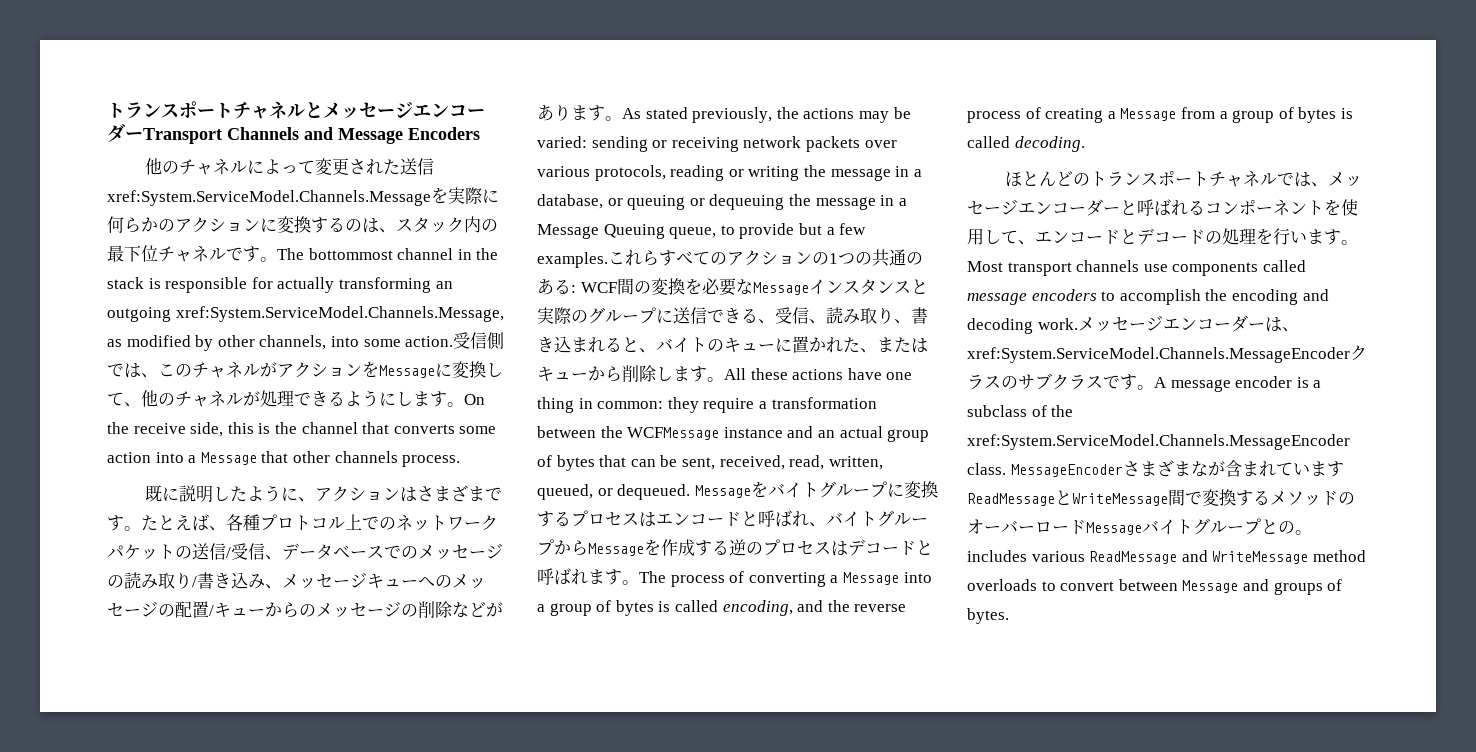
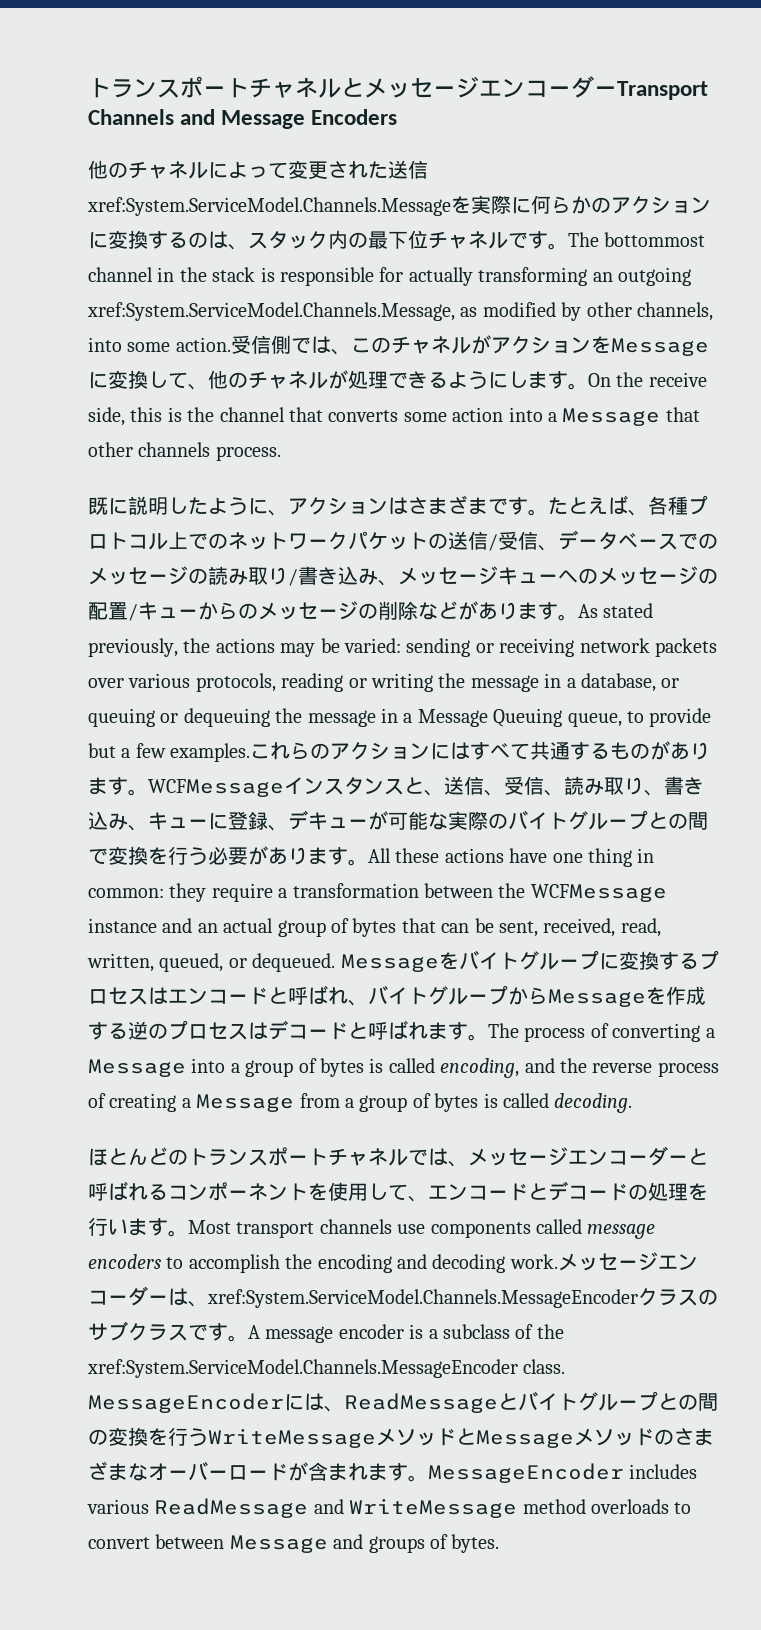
- これらすべてのアクションの1つの共通のある: WCF間の変換を必要なMessageインスタンスと実際のグループに送信できる、受信、読み取り、書き込まれると、バイトのキューに置かれた、またはキューから削除します。
+ これらのアクションにはすべて共通するものがあります。WCFMessageインスタンスと、送信、受信、読み取り、書き込み、キューに登録、デキューが可能な実際のバイトグループとの間で変換を行う必要があります。
- MessageEncoderさまざまなが含まれていますReadMessageとWriteMessage間で変換するメソッドのオーバーロードMessageバイトグループとの。includes various ReadMessage and WriteMessage method overloads to convert between Message and groups of bytes.
+ MessageEncoderには、ReadMessageとバイトグループとの間の変換を行うWriteMessageメソッドとMessageメソッドのさまざまなオーバーロードが含まれます。MessageEncoder includes various ReadMessage and WriteMessage method overloads to convert between Message and groups of bytes.

